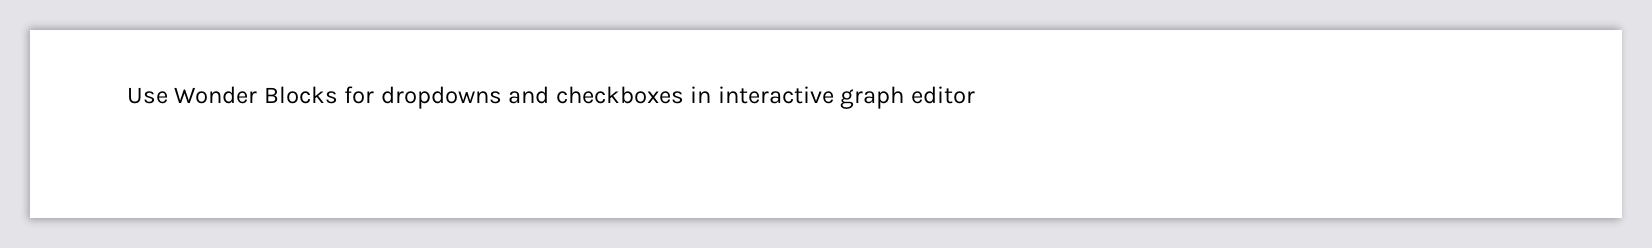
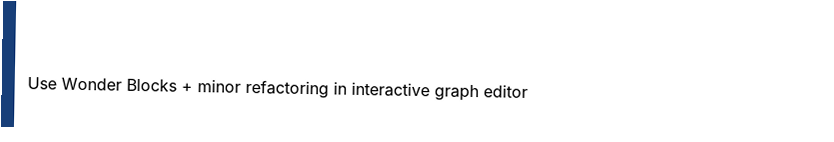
- Use Wonder Blocks for dropdowns and checkboxes in interactive graph editor
+ Use Wonder Blocks + minor refactoring in interactive graph editor

